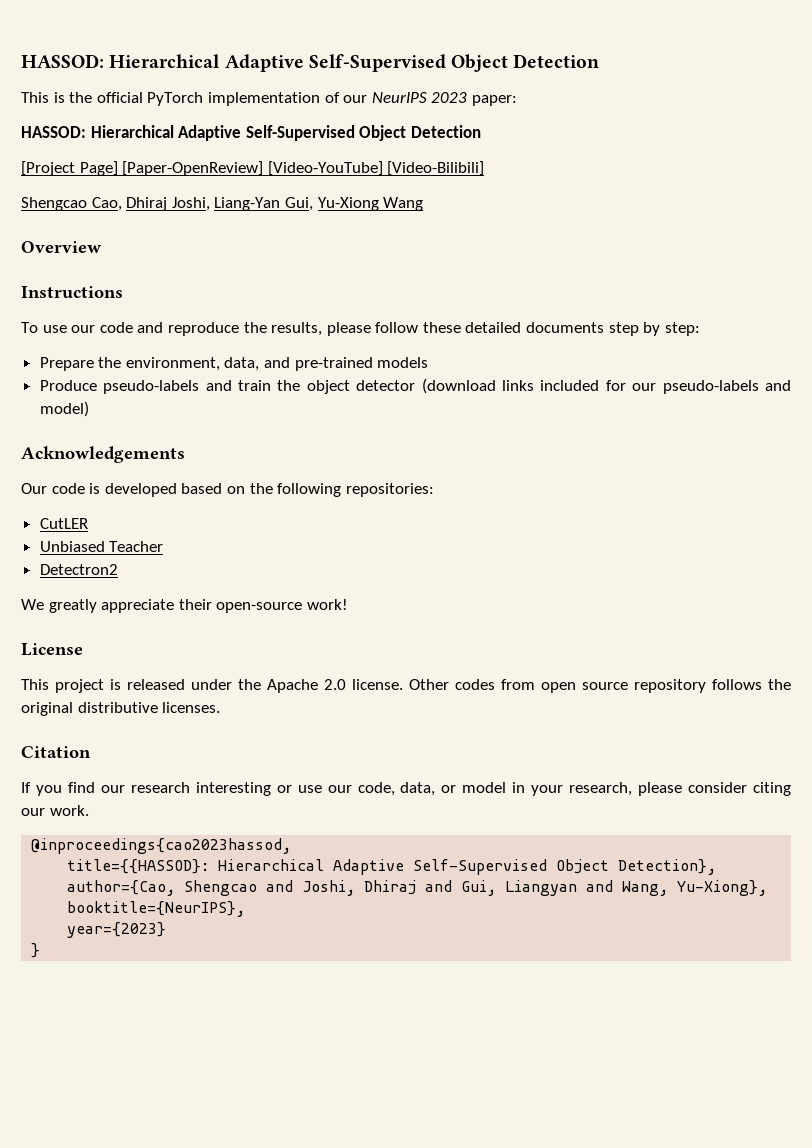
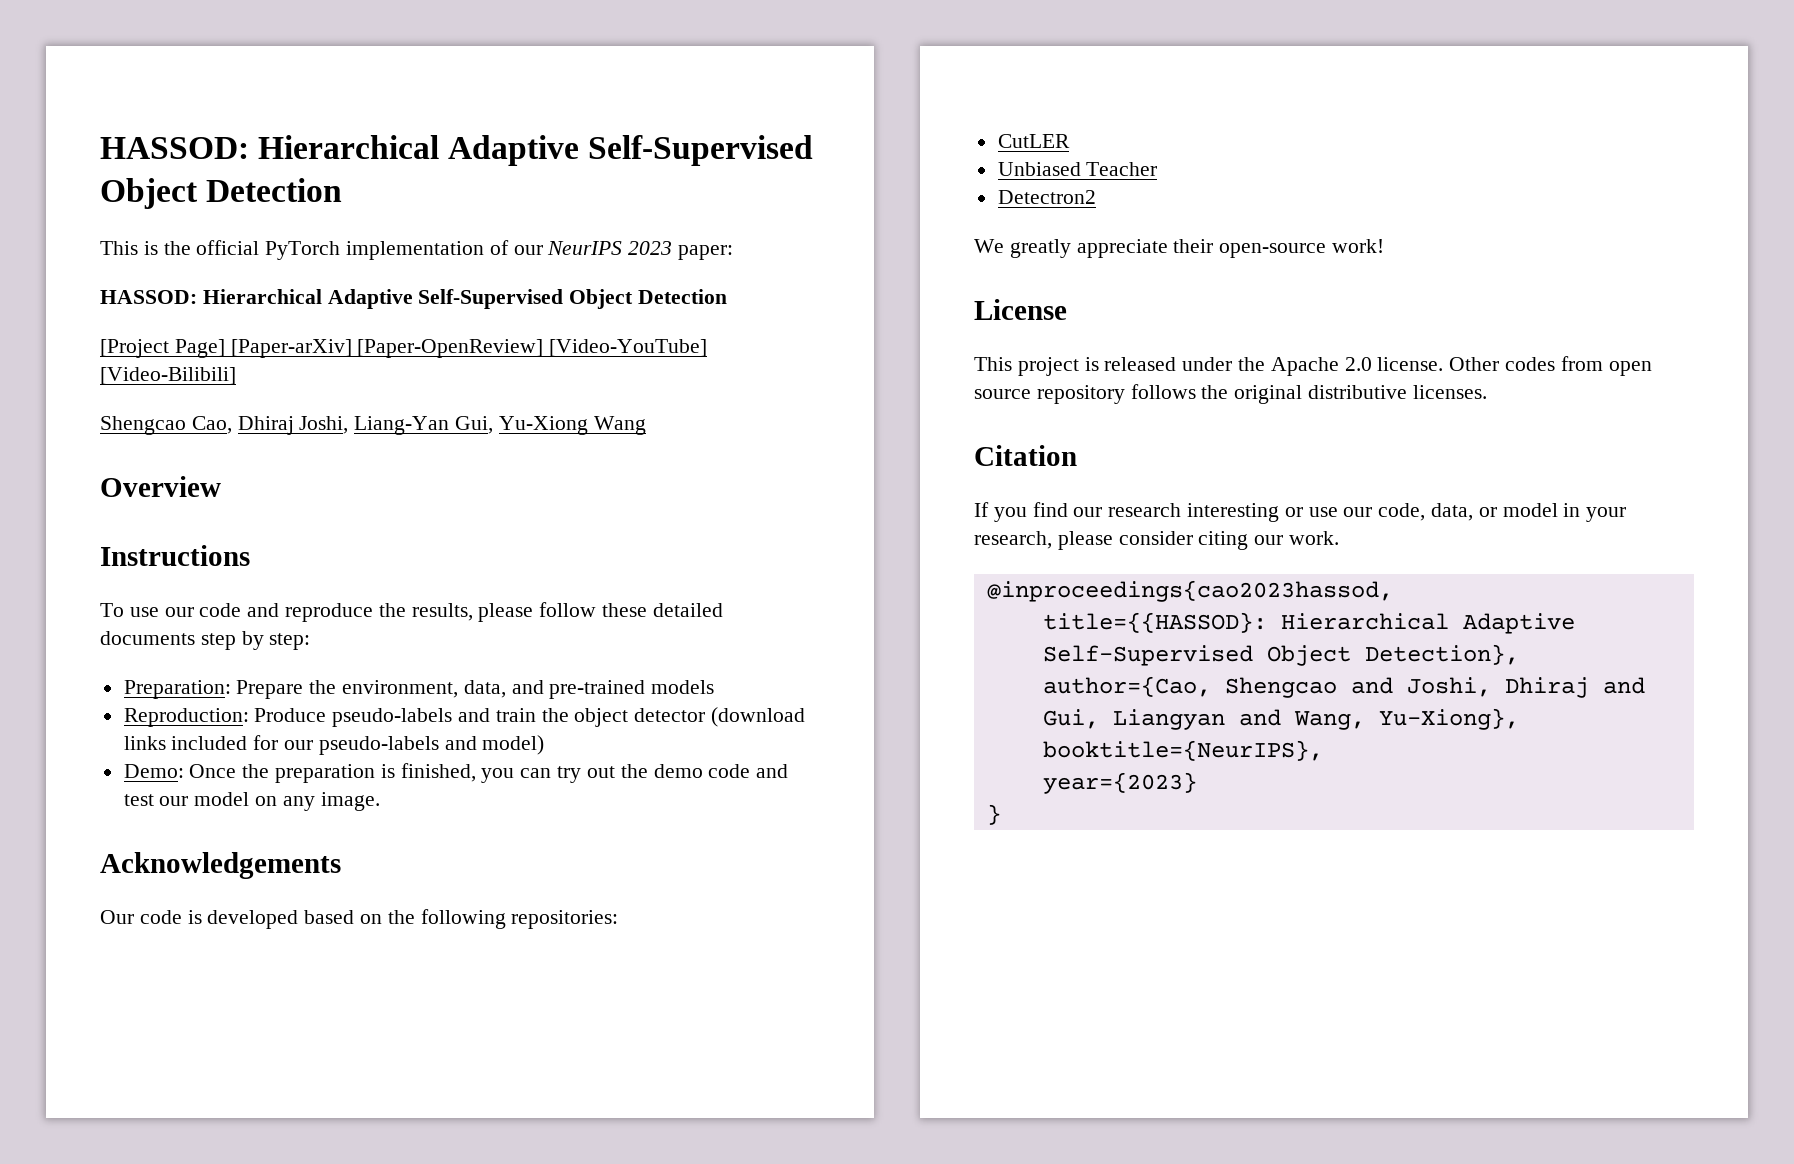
- [Project Page] [Paper-OpenReview] [Video-YouTube] [Video-Bilibili]
+ [Project Page] [Paper-arXiv] [Paper-OpenReview] [Video-YouTube] [Video-Bilibili]
- Prepare the environment, data, and pre-trained models
+ Preparation: Prepare the environment, data, and pre-trained models
- Produce pseudo-labels and train the object detector (download links included for our pseudo-labels and model)
+ Reproduction: Produce pseudo-labels and train the object detector (download links included for our pseudo-labels and model)
+ Demo: Once the preparation is finished, you can try out the demo code and test our model on any image.

